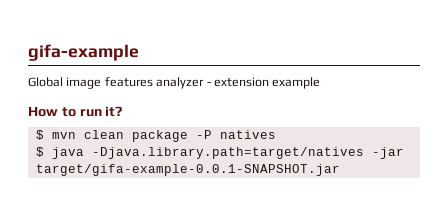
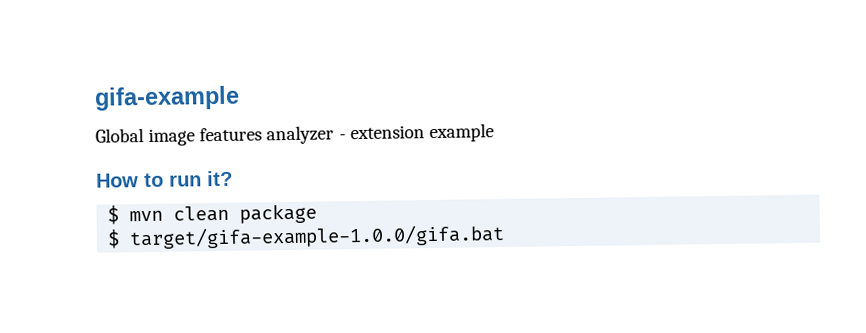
- $ mvn clean package -P natives
- $ java -Djava.library.path=target/natives -jar target/gifa-example-0.0.1-SNAPSHOT.jar
+ $ mvn clean package
+ $ target/gifa-example-1.0.0/gifa.bat

